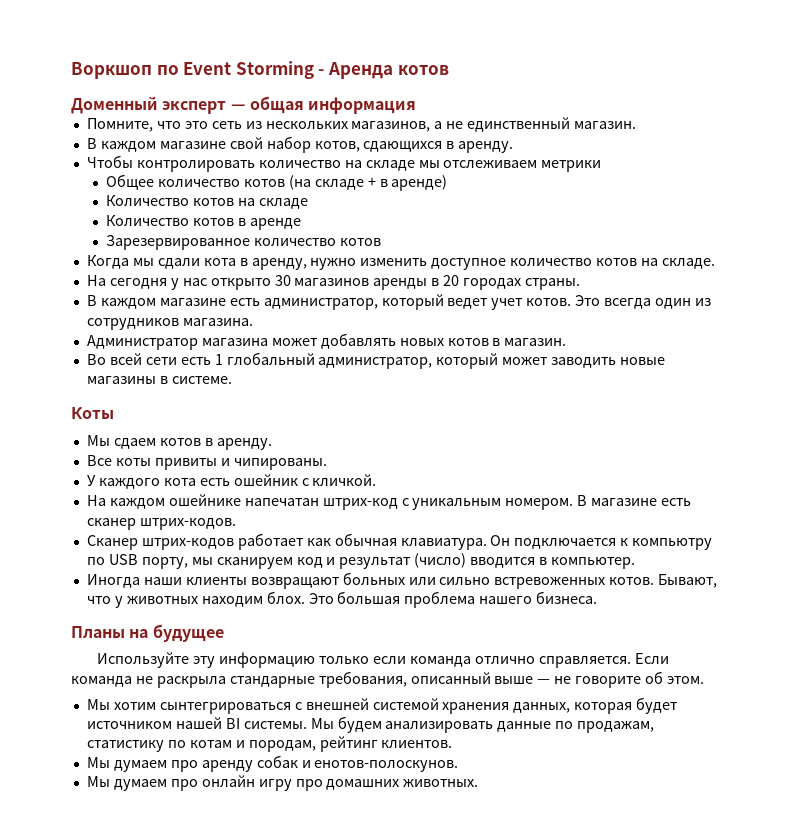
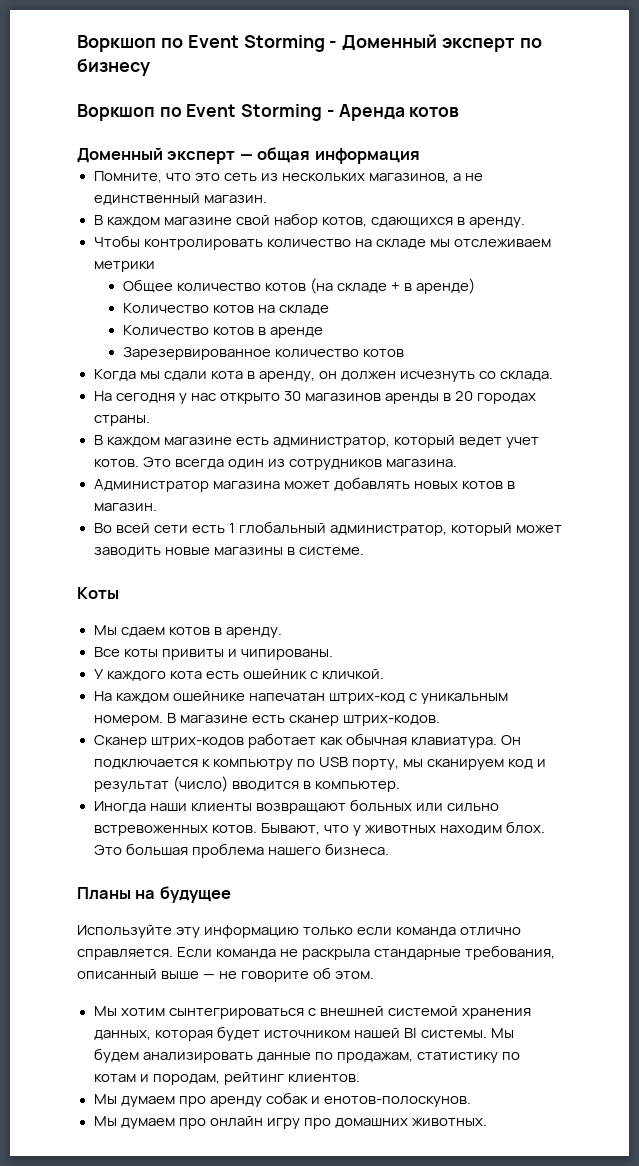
+ Воркшоп по Event Storming - Доменный эксперт по бизнесу
- Когда мы сдали кота в аренду, нужно изменить доступное количество котов на складе.
+ Когда мы сдали кота в аренду, он должен исчезнуть со склада.

